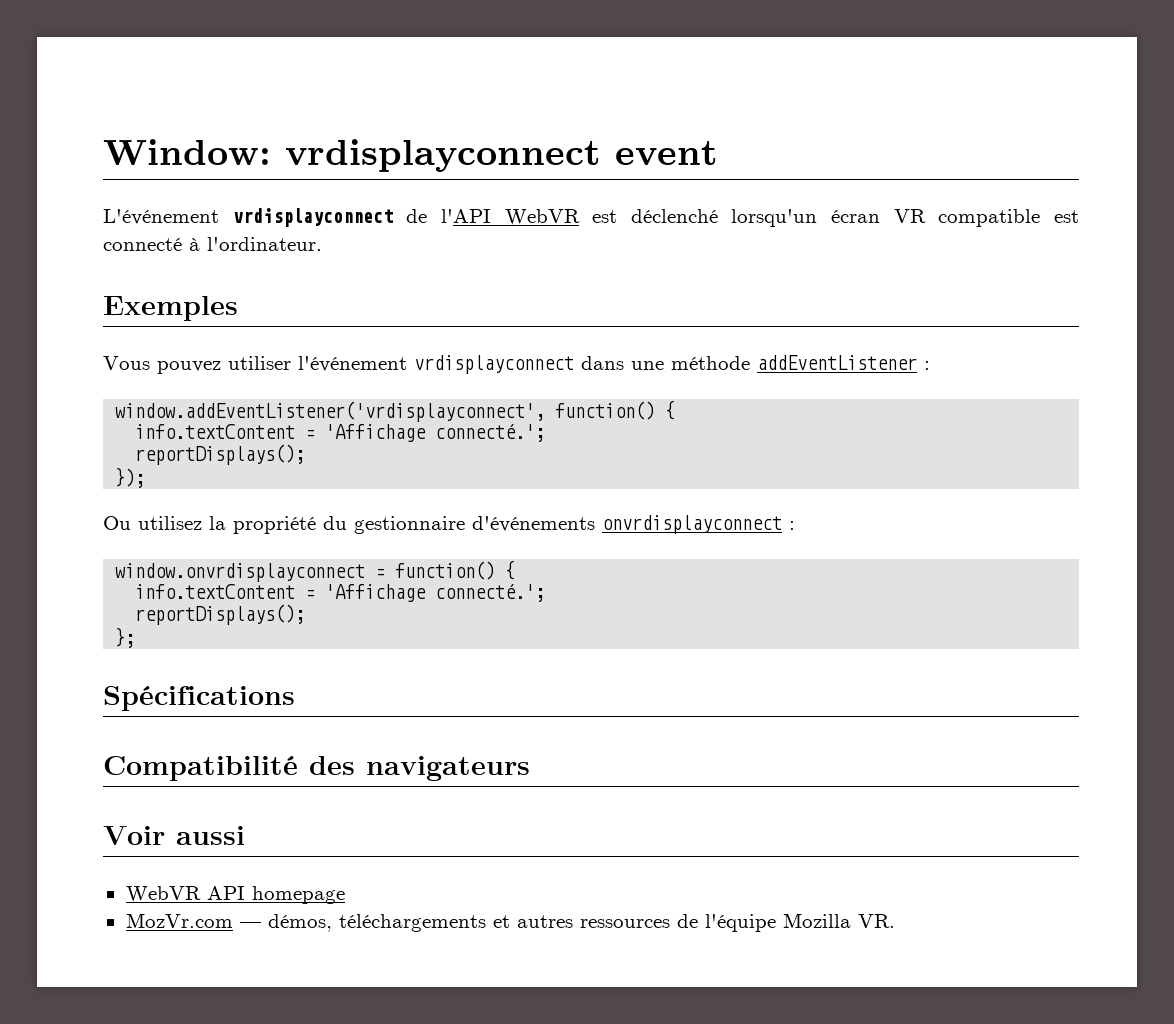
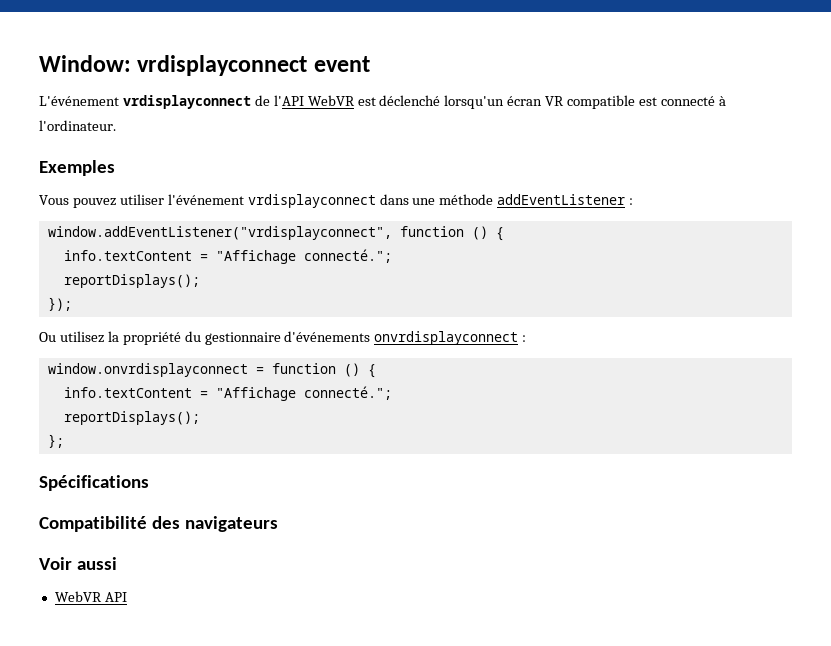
- window.addEventListener('vrdisplayconnect', function() {
- info.textContent = 'Affichage connecté.';
+ window.addEventListener("vrdisplayconnect", function () {
+ info.textContent = "Affichage connecté.";
- window.onvrdisplayconnect = function() {
- info.textContent = 'Affichage connecté.';
+ window.onvrdisplayconnect = function () {
+ info.textContent = "Affichage connecté.";
- WebVR API homepage
- MozVr.com — démos, téléchargements et autres ressources de l'équipe Mozilla VR.
+ WebVR API

